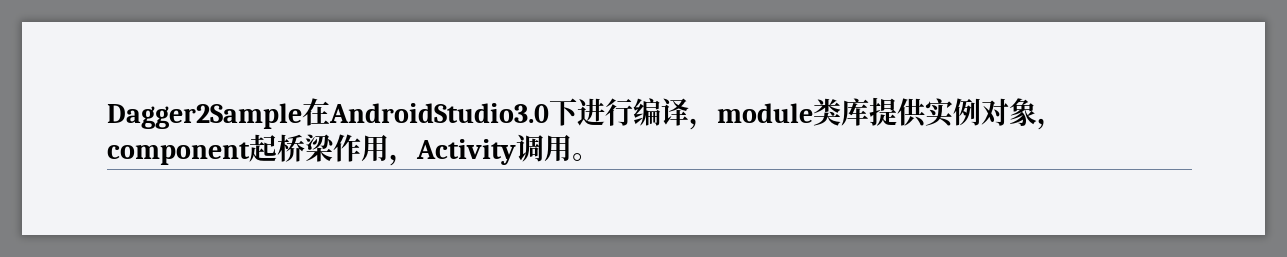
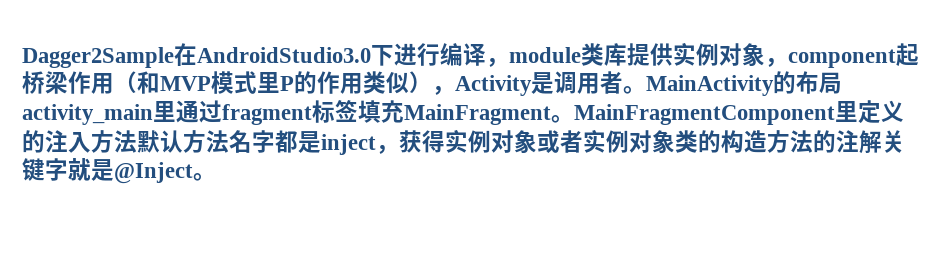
- Dagger2Sample在AndroidStudio3.0下进行编译，module类库提供实例对象，component起桥梁作用，Activity调用。
+ Dagger2Sample在AndroidStudio3.0下进行编译，module类库提供实例对象，component起桥梁作用（和MVP模式里P的作用类似），Activity是调用者。MainActivity的布局activity_main里通过fragment标签填充MainFragment。MainFragmentComponent里定义的注入方法默认方法名字都是inject，获得实例对象或者实例对象类的构造方法的注解关键字就是@Inject。

